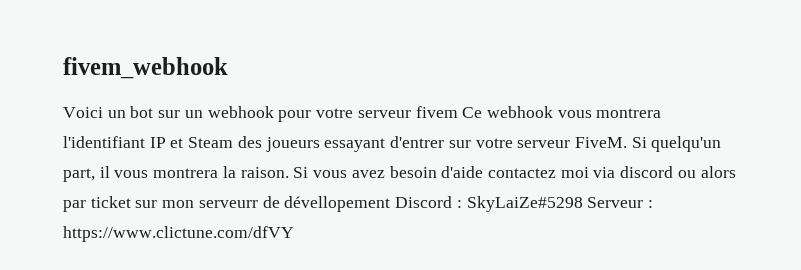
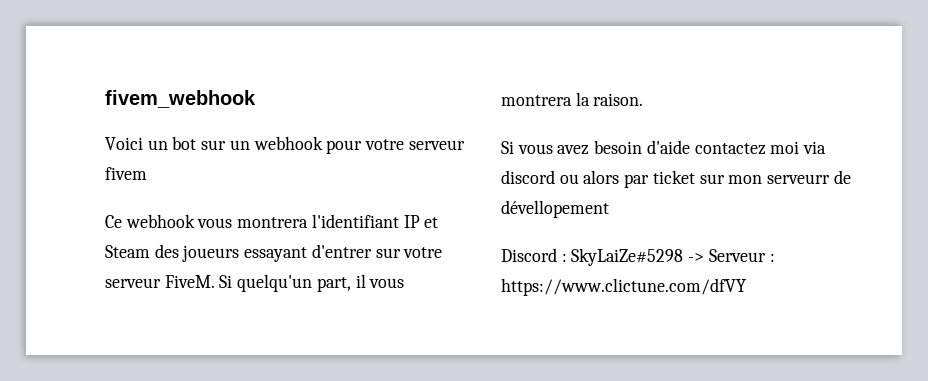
- Voici un bot sur un webhook pour votre serveur fivem Ce webhook vous montrera l'identifiant IP et Steam des joueurs essayant d'entrer sur votre serveur FiveM.
+ Voici un bot sur un webhook pour votre serveur fivem
+ Ce webhook vous montrera l'identifiant IP et Steam des joueurs essayant d'entrer sur votre serveur FiveM.
- Si quelqu'un part, il vous montrera la raison. Si vous avez besoin d'aide contactez moi via discord ou alors par ticket sur mon serveurr de dévellopement Discord : SkyLaiZe#5298 Serveur : https://www.clictune.com/dfVY
+ Si quelqu'un part, il vous montrera la raison.
+ Si vous avez besoin d'aide contactez moi via discord ou alors par ticket sur mon serveurr de dévellopement
+ Discord : SkyLaiZe#5298 -> Serveur : https://www.clictune.com/dfVY

